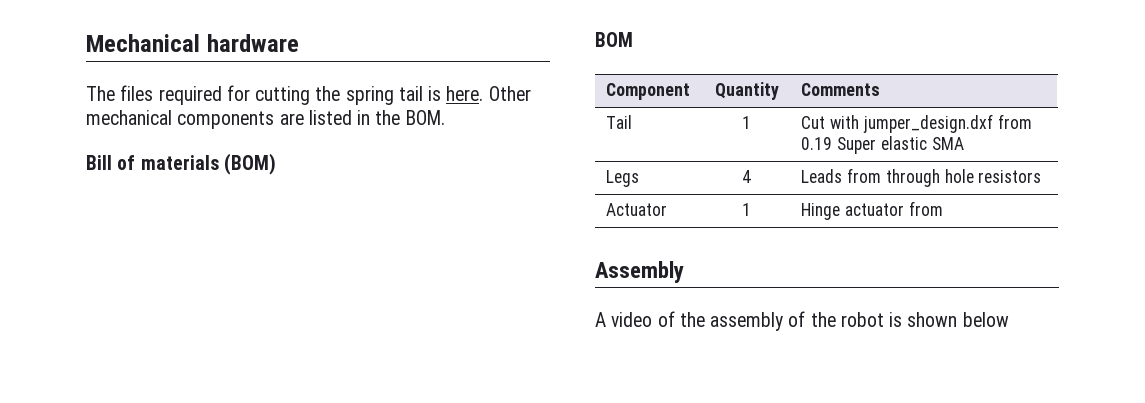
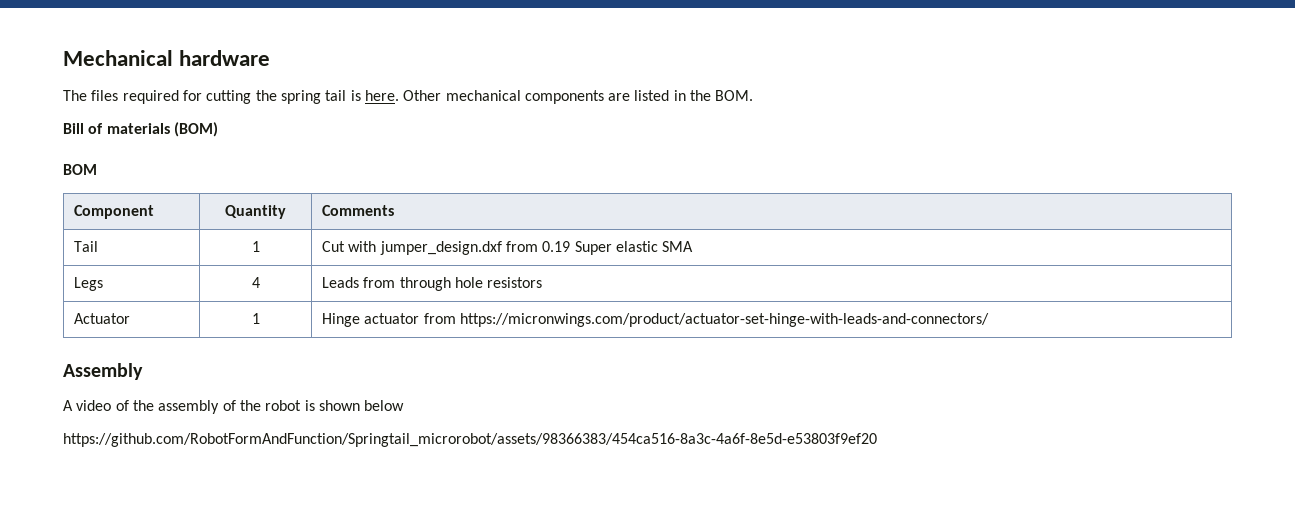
- Actuator | 1 | Hinge actuator from
+ Actuator | 1 | Hinge actuator from https://micronwings.com/product/actuator-set-hinge-with-leads-and-connectors/
+ https://github.com/RobotFormAndFunction/Springtail_microrobot/assets/98366383/454ca516-8a3c-4a6f-8e5d-e53803f9ef20

